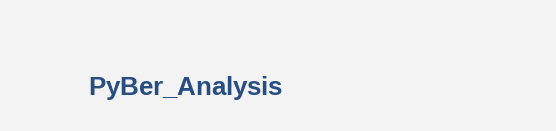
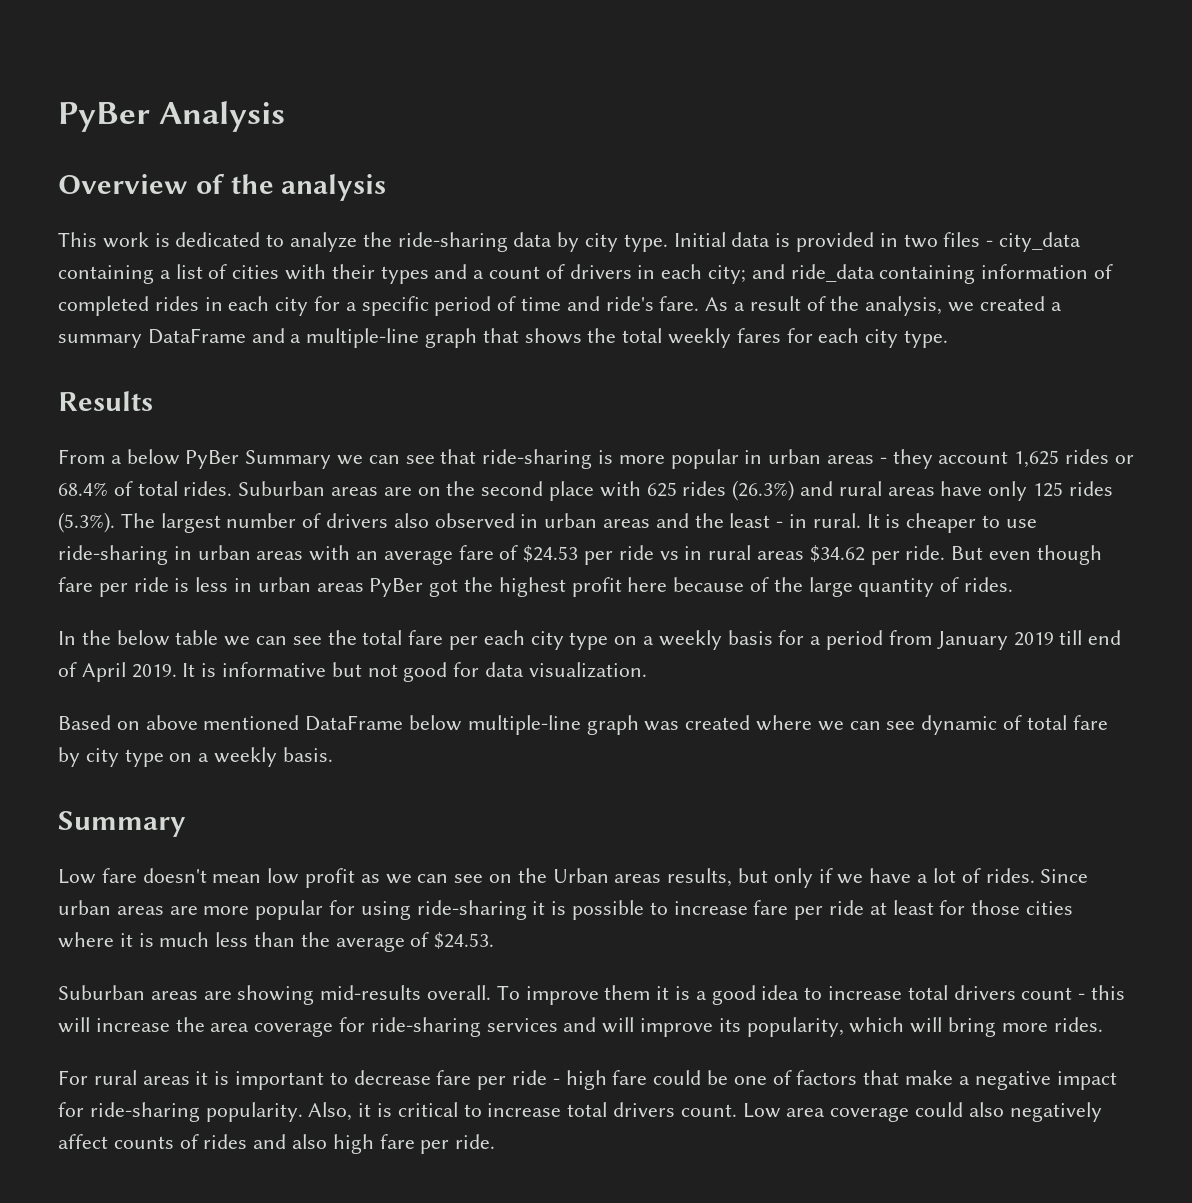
- PyBer_Analysis
+ PyBer Analysis
+ Overview of the analysis
+ This work is dedicated to analyze the ride-sharing data by city type. Initial data is provided in two files - city_data containing a list of cities with their types and a count of drivers in each city; and ride_data containing information of completed rides in each city for a specific period of time and ride's fare. As a result of the analysis, we created a summary DataFrame and a multiple-line graph that shows the total weekly fares for each city type.
+ Results
+ From a below PyBer Summary we can see that ride-sharing is more popular in urban areas - they account 1,625 rides or 68.4% of total rides. Suburban areas are on the second place with 625 rides (26.3%) and rural areas have only 125 rides (5.3%). The largest number of drivers also observed in urban areas and the least - in rural. It is cheaper to use ride-sharing in urban areas with an average fare of $24.53 per ride vs in rural areas $34.62 per ride. But even though fare per ride is less in urban areas PyBer got the highest profit here because of the large quantity of rides.
+ In the below table we can see the total fare per each city type on a weekly basis for a period from January 2019 till end of April 2019. It is informative but not good for data visualization.
+ Based on above mentioned DataFrame below multiple-line graph was created where we can see dynamic of total fare by city type on a weekly basis.
+ Summary
+ Low fare doesn't mean low profit as we can see on the Urban areas results, but only if we have a lot of rides. Since urban areas are more popular for using ride-sharing it is possible to increase fare per ride at least for those cities where it is much less than the average of $24.53.
+ Suburban areas are showing mid-results overall. To improve them it is a good idea to increase total drivers count - this will increase the area coverage for ride-sharing services and will improve its popularity, which will bring more rides.
+ For rural areas it is important to decrease fare per ride - high fare could be one of factors that make a negative impact for ride-sharing popularity. Also, it is critical to increase total drivers count. Low area coverage could also negatively affect counts of rides and also high fare per ride.

